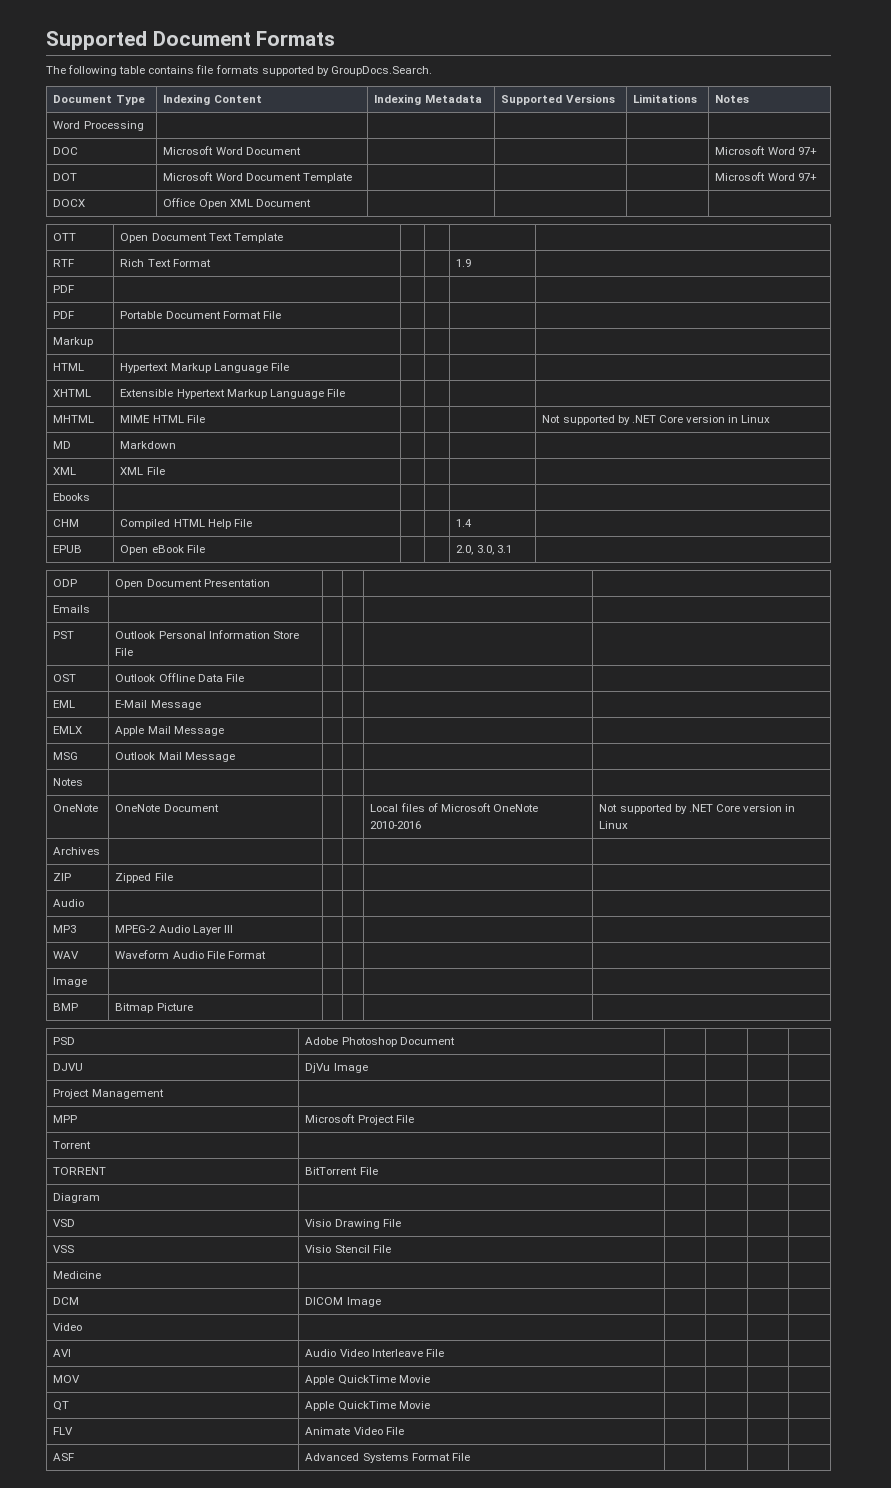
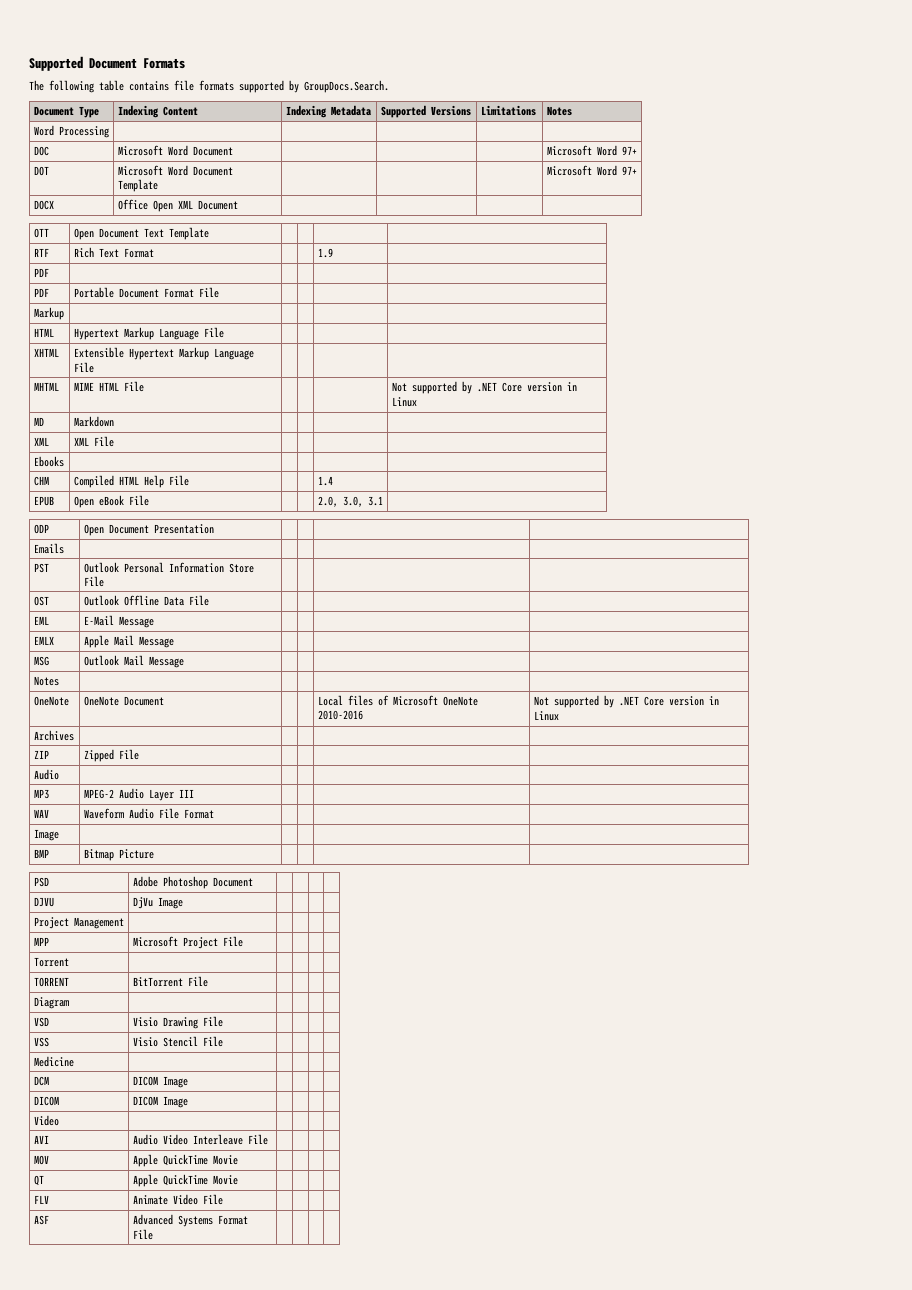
+ DICOM | DICOM Image | | | |

